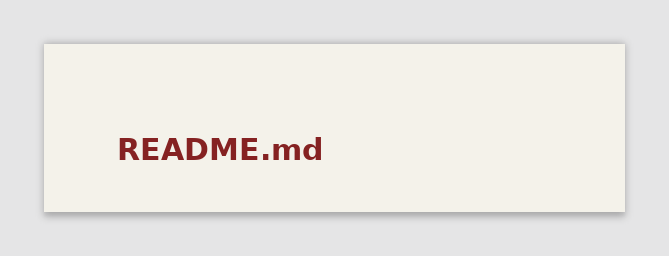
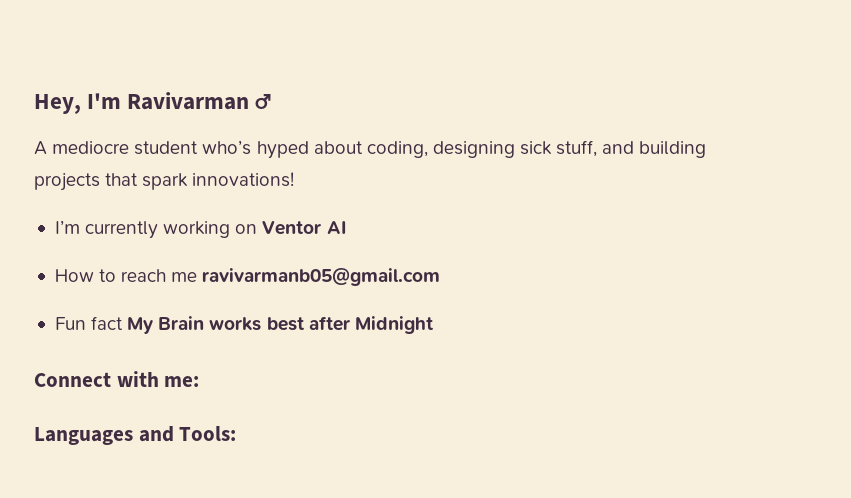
- README.md
+ Hey, I'm Ravivarman ♂
+ A mediocre student who’s hyped about coding, designing sick stuff, and building projects that spark innovations!
+ I’m currently working on Ventor AI
+ How to reach me ravivarmanb05@gmail.com
+ Fun fact My Brain works best after Midnight
+ Connect with me:
+ Languages and Tools:

